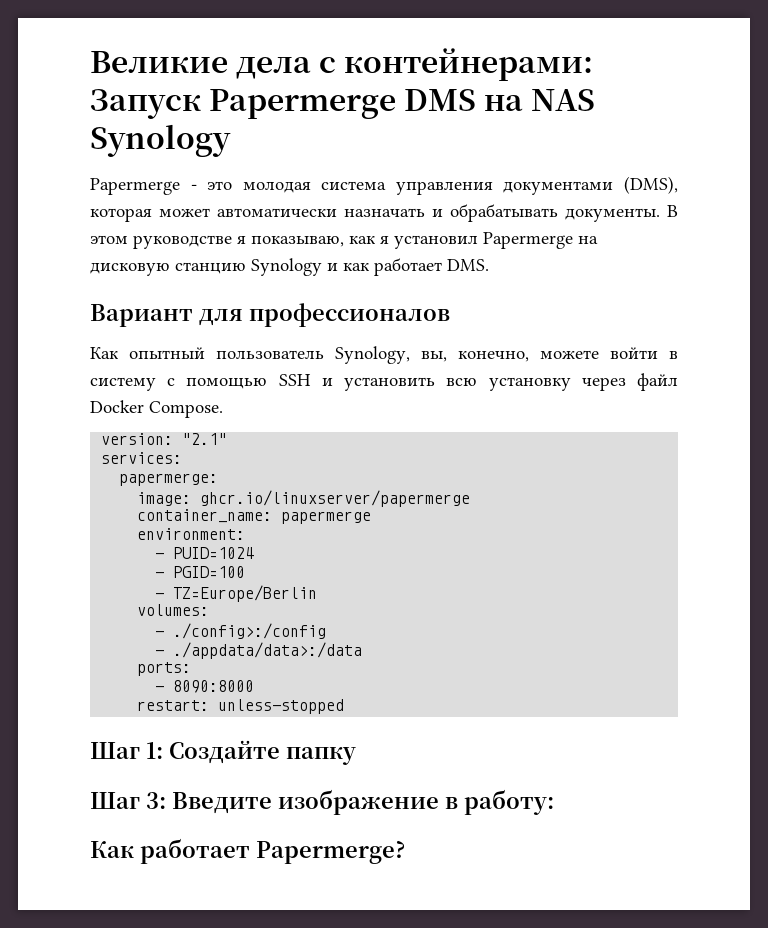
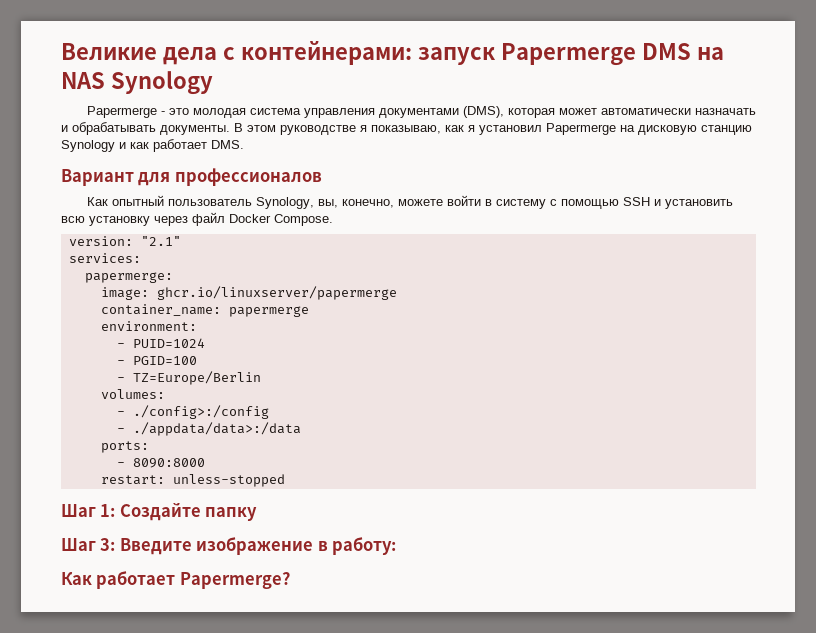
- Великие дела с контейнерами: Запуск Papermerge DMS на NAS Synology
+ Великие дела с контейнерами: запуск Papermerge DMS на NAS Synology

